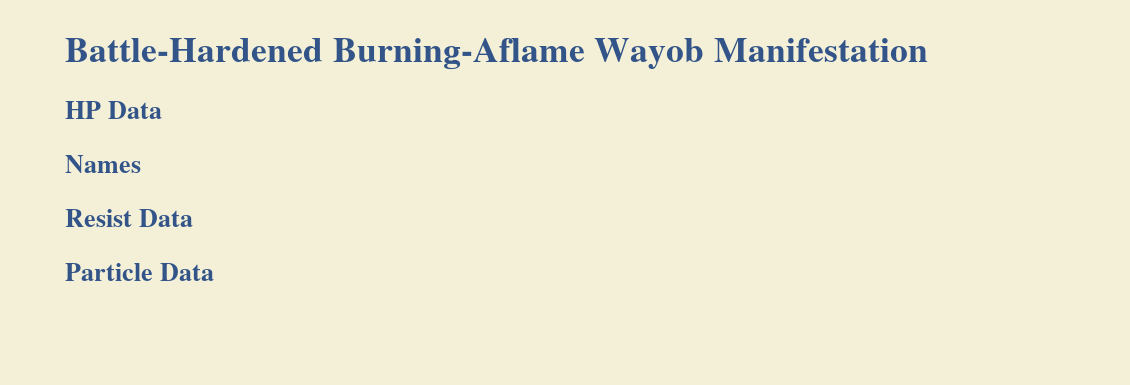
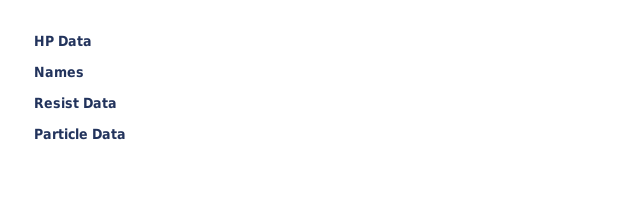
- Battle-Hardened Burning-Aflame Wayob Manifestation

